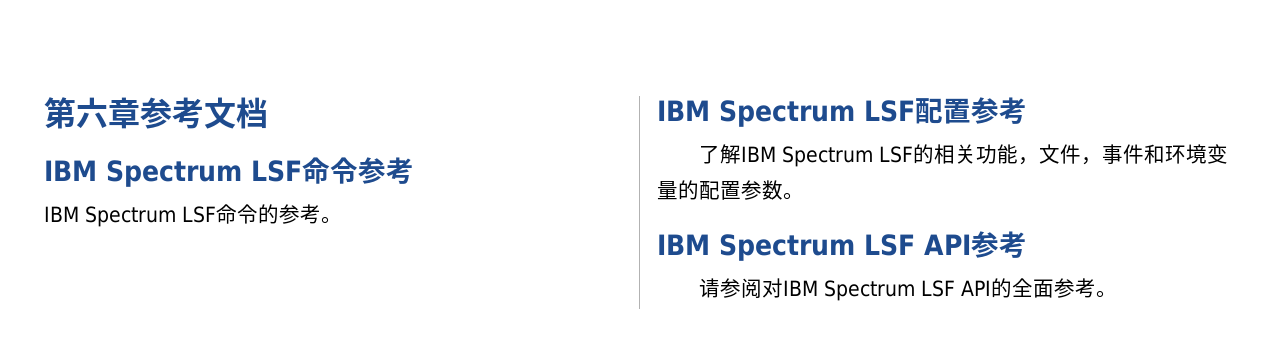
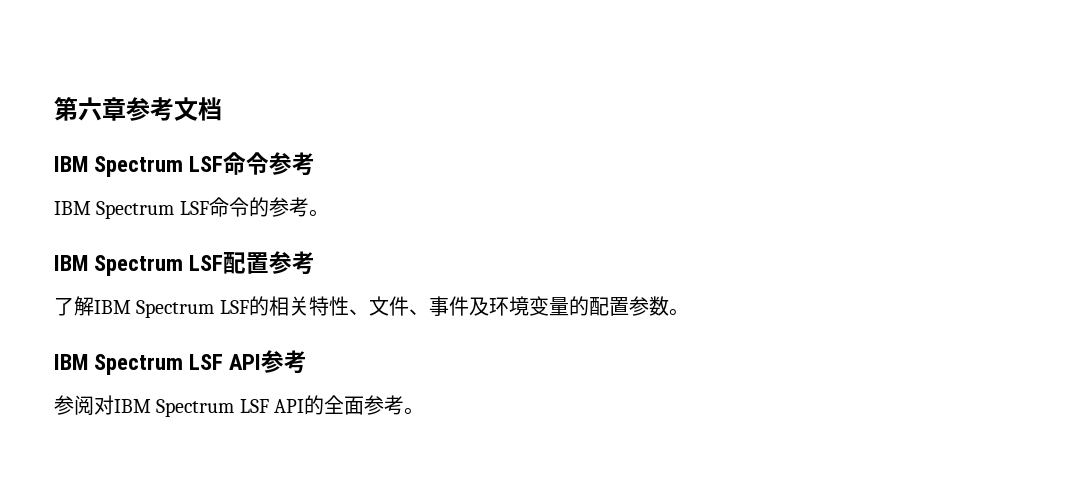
- 了解IBM Spectrum LSF的相关功能，文件，事件和环境变量的配置参数。
+ 了解IBM Spectrum LSF的相关特性、文件、事件及环境变量的配置参数。
- 请参阅对IBM Spectrum LSF API的全面参考。
+ 参阅对IBM Spectrum LSF API的全面参考。

